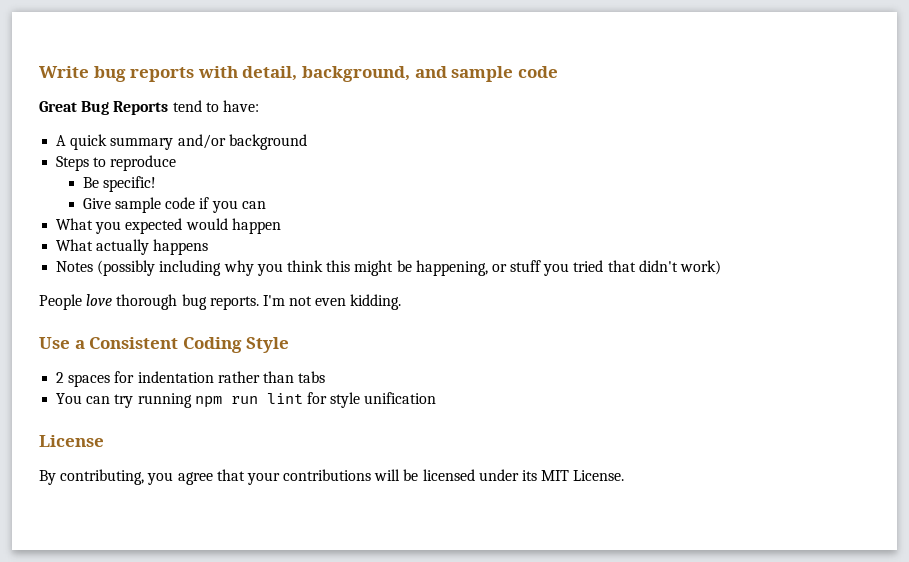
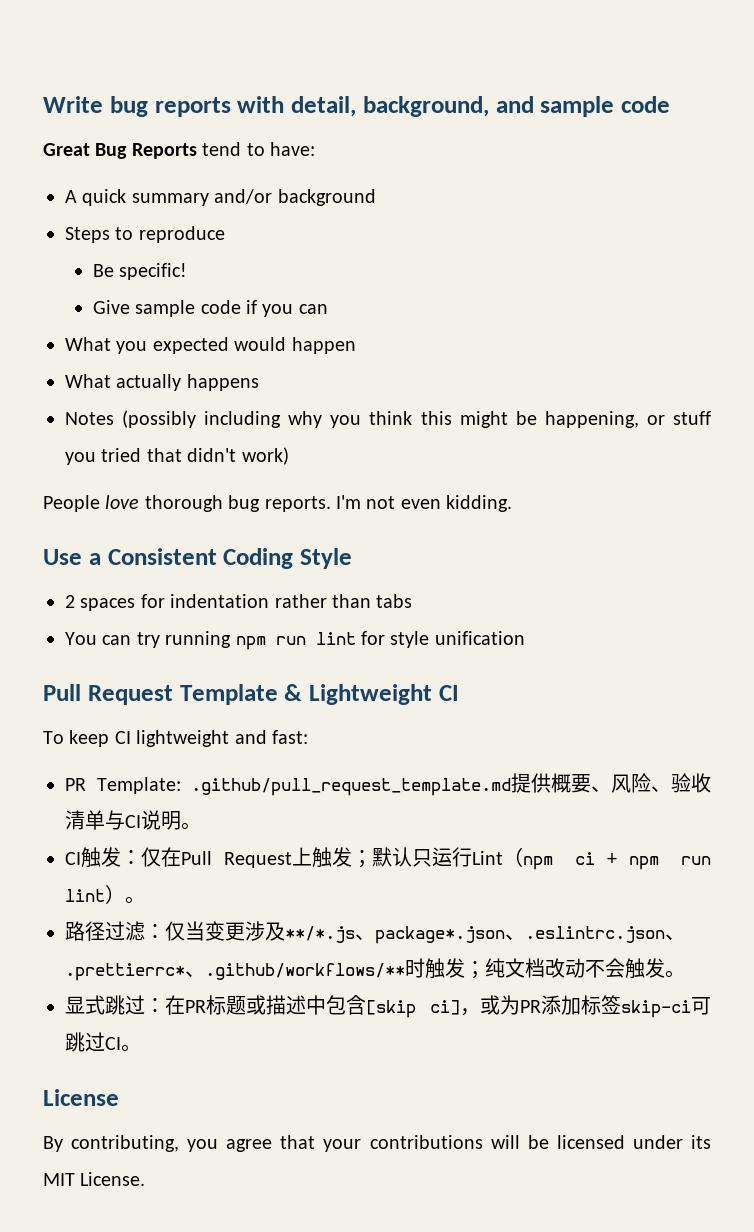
+ Pull Request Template & Lightweight CI
+ To keep CI lightweight and fast:
+ PR Template: .github/pull_request_template.md提供概要、风险、验收清单与CI说明。
+ CI触发：仅在Pull Request上触发；默认只运行Lint（npm ci + npm run lint）。
+ 路径过滤：仅当变更涉及**/*.js、package*.json、.eslintrc.json、.prettierrc*、.github/workflows/**时触发；纯文档改动不会触发。
+ 显式跳过：在PR标题或描述中包含[skip ci]，或为PR添加标签skip-ci可跳过CI。

